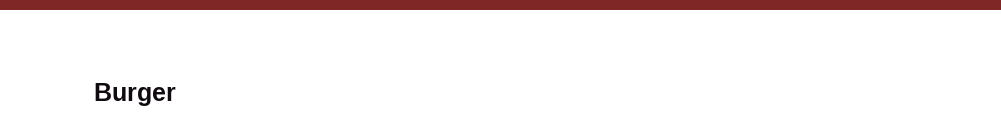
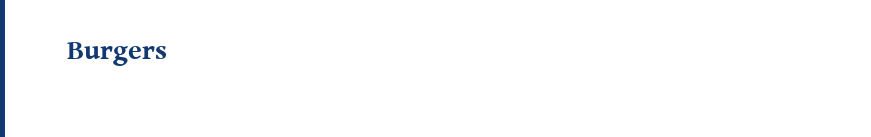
- Burger
+ Burgers

